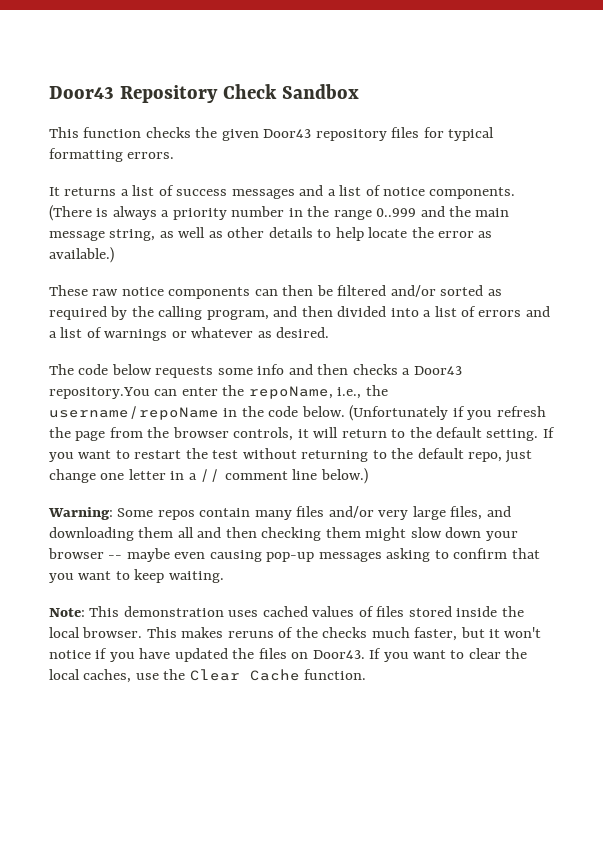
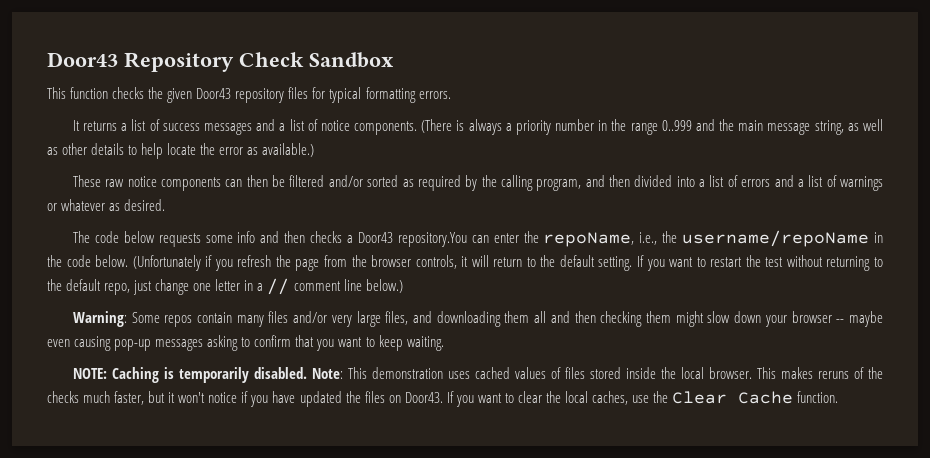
+ NOTE: Caching is temporarily disabled.

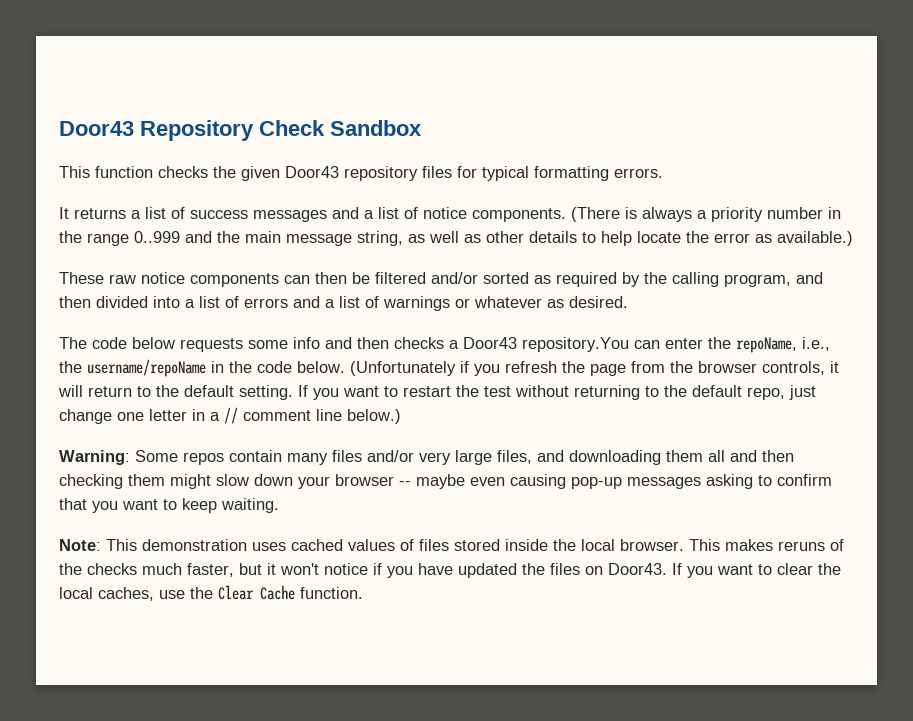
- NOTE: Caching is temporarily disabled.

